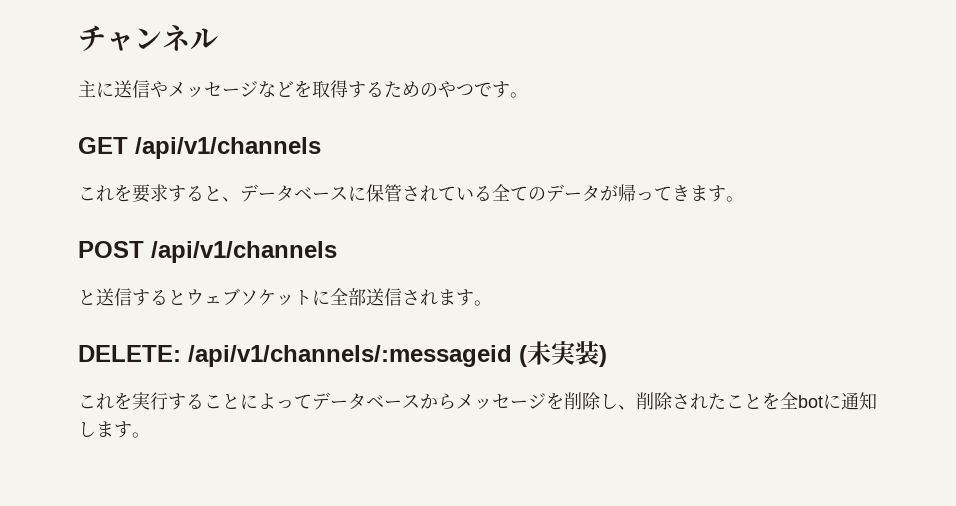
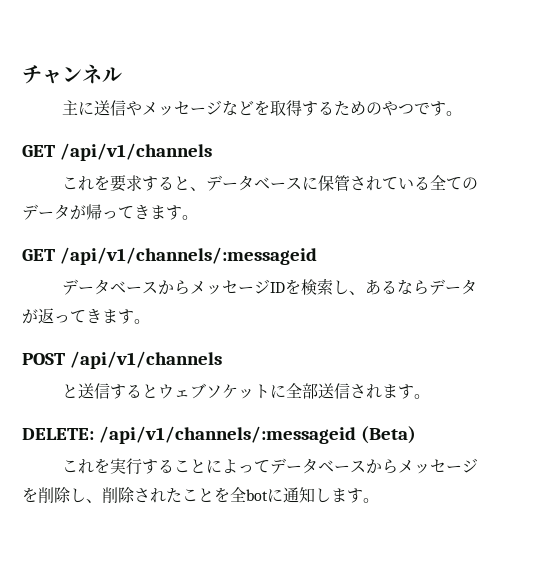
+ GET /api/v1/channels/:messageid
+ データベースからメッセージIDを検索し、あるならデータが返ってきます。
- DELETE: /api/v1/channels/:messageid (未実装)
+ DELETE: /api/v1/channels/:messageid (Beta)

